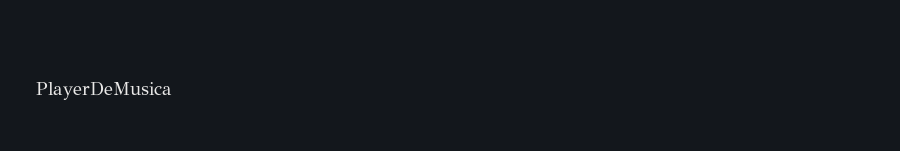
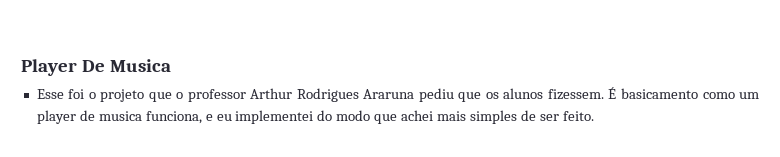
- PlayerDeMusica
+ Player De Musica
+ Esse foi o projeto que o professor Arthur Rodrigues Araruna pediu que os alunos fizessem. É basicamento como um player de musica funciona, e eu implementei do modo que achei mais simples de ser feito.

